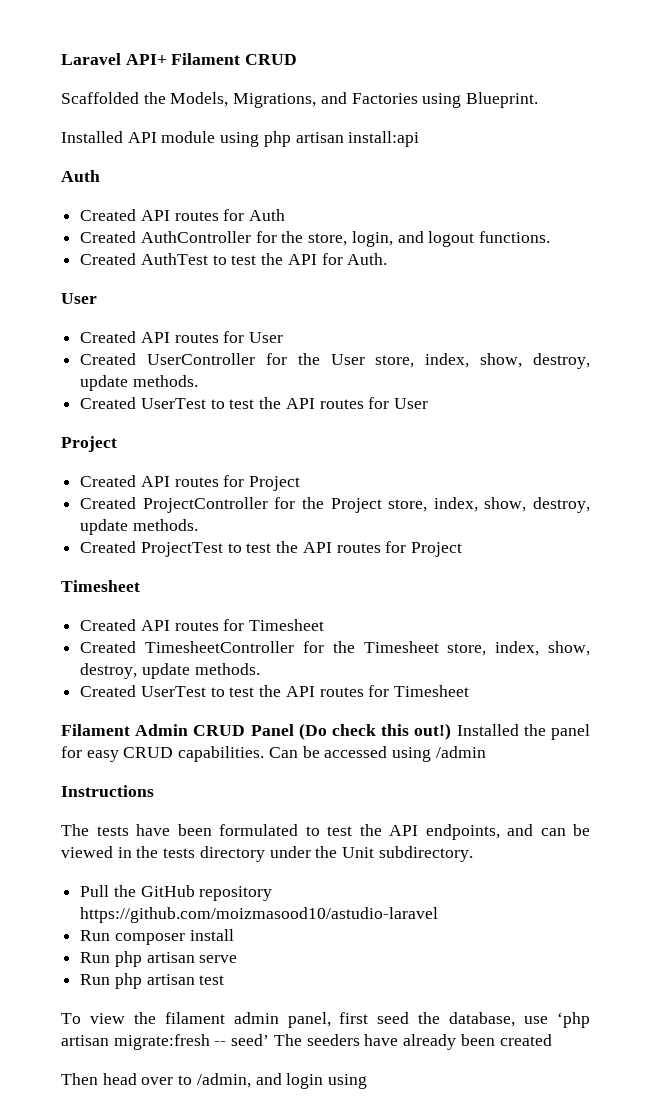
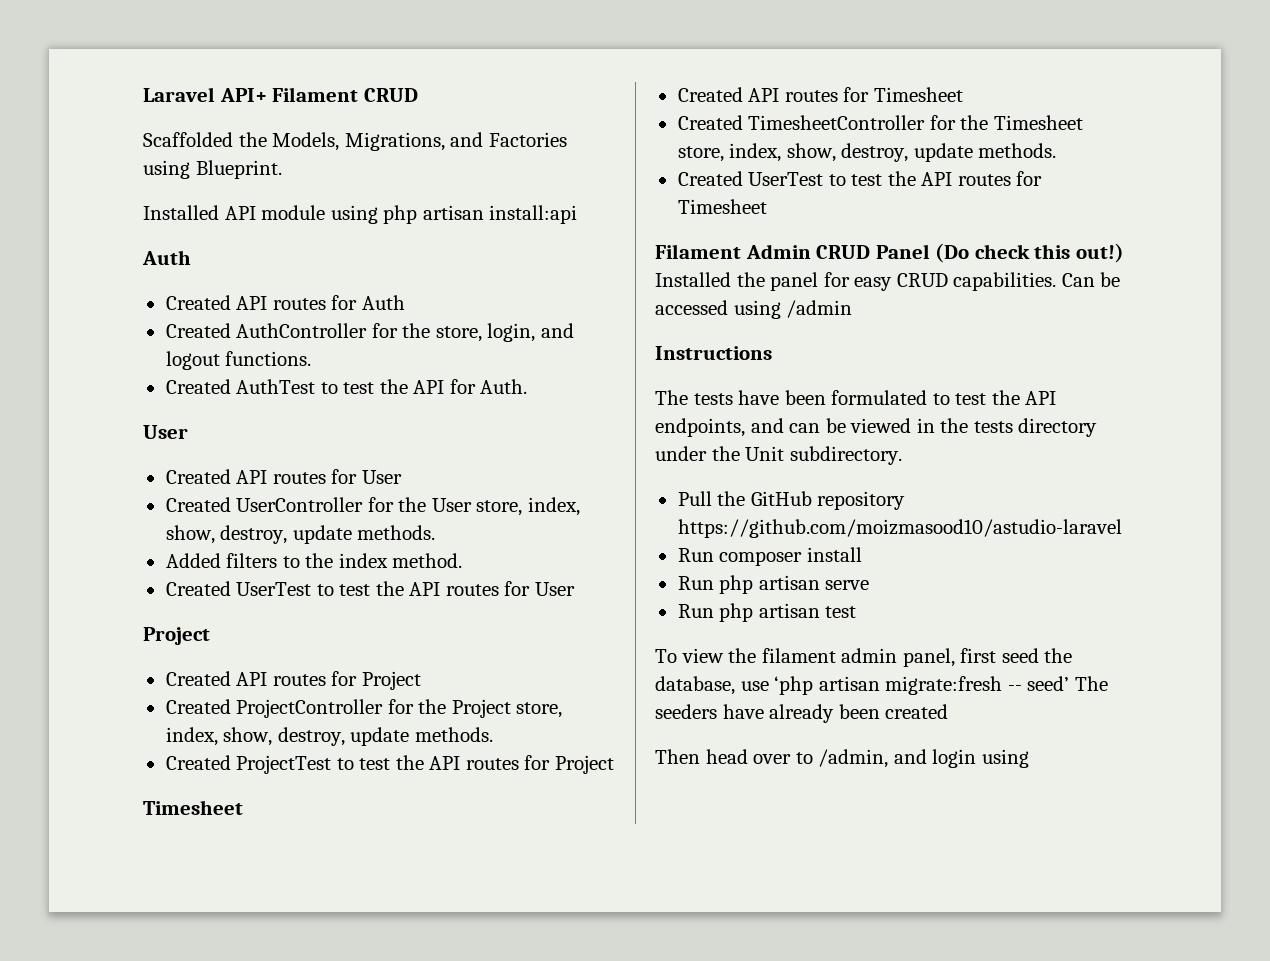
+ Added filters to the index method.

